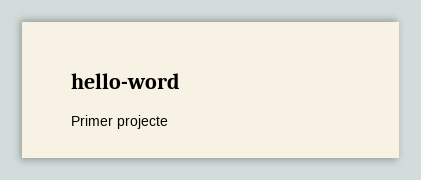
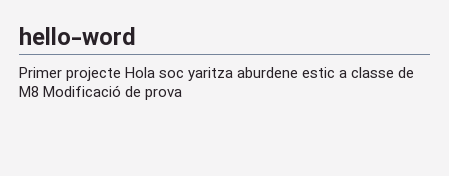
- Primer projecte
+ Primer projecte Hola soc yaritza aburdene estic a classe de M8 Modificació de prova

